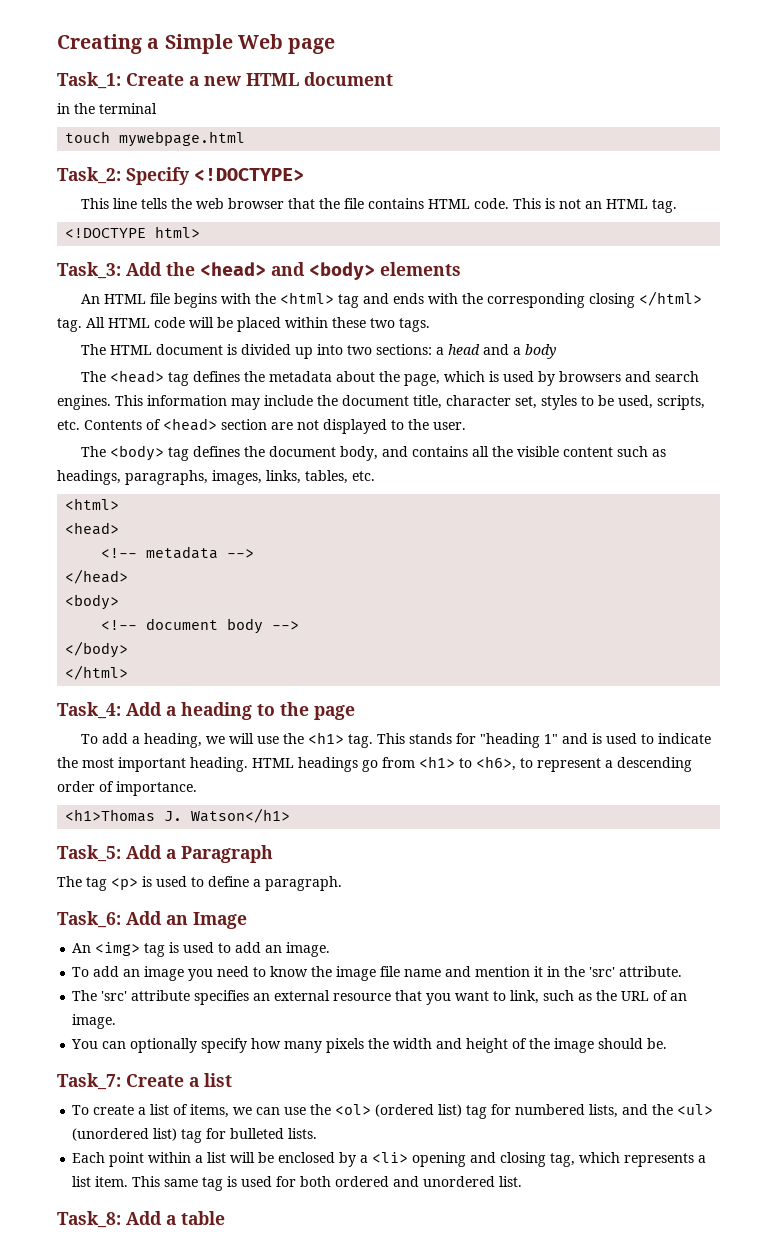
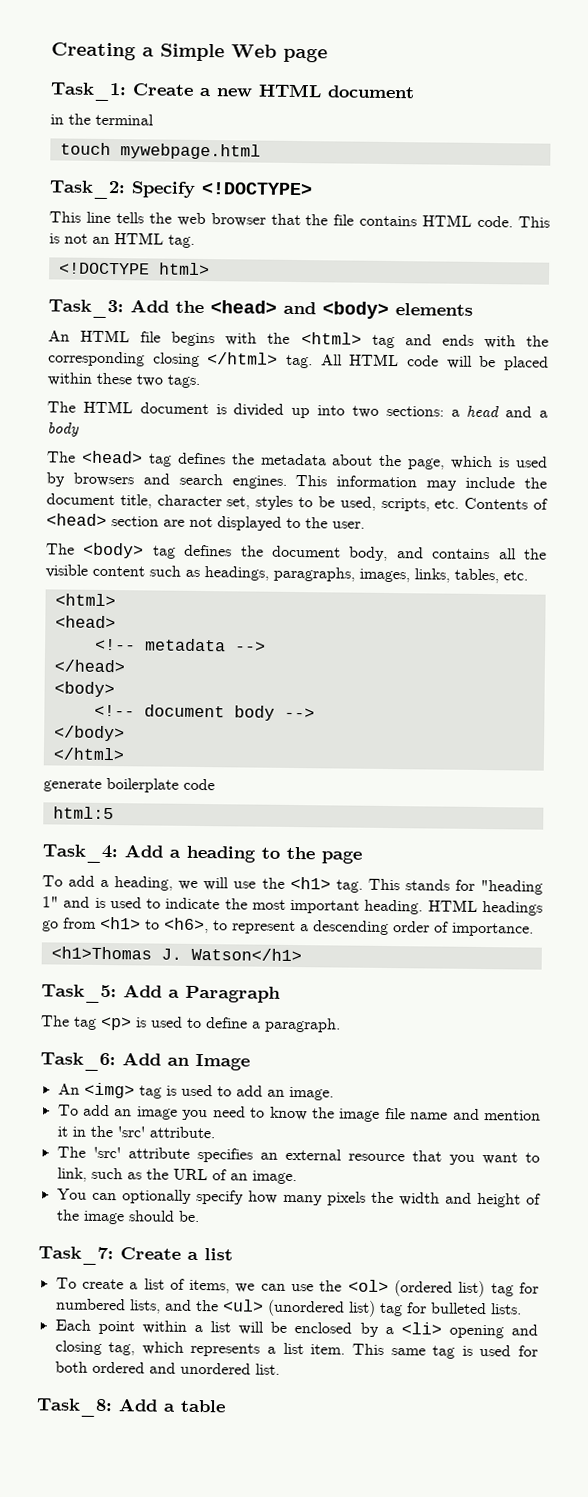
+ generate boilerplate code
+ html:5

